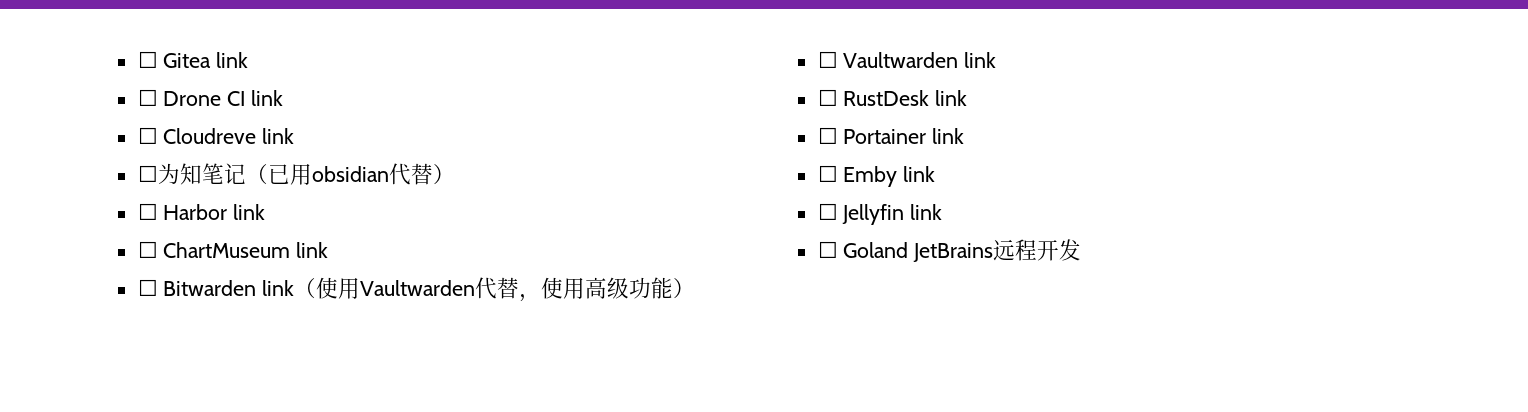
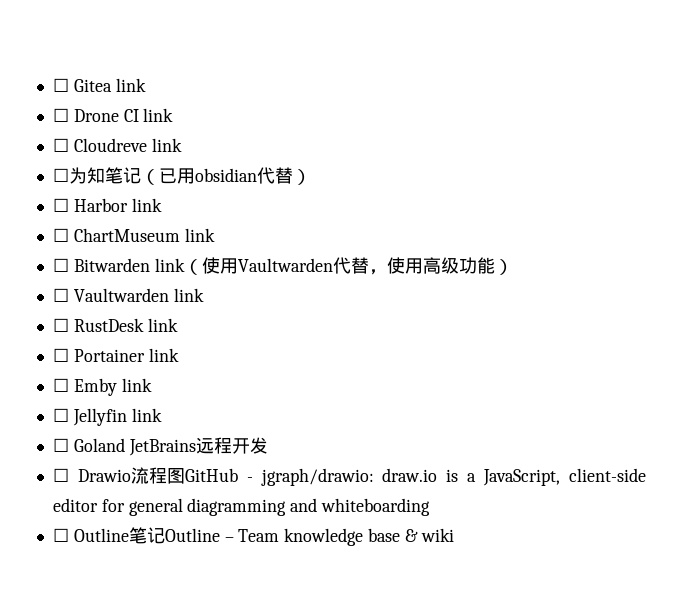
+ ☐ Drawio流程图GitHub - jgraph/drawio: draw.io is a JavaScript, client-side editor for general diagramming and whiteboarding
+ ☐ Outline笔记Outline – Team knowledge base & wiki

